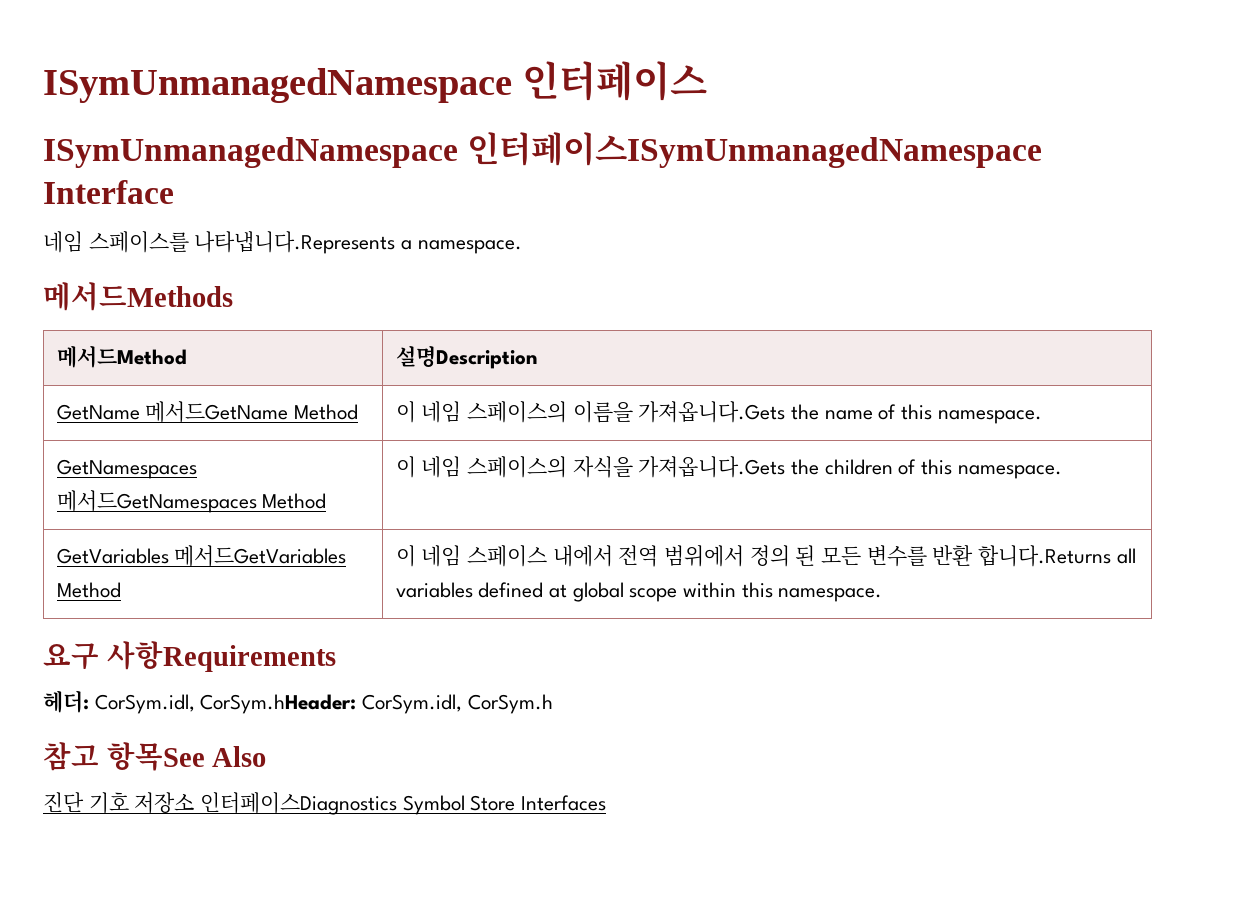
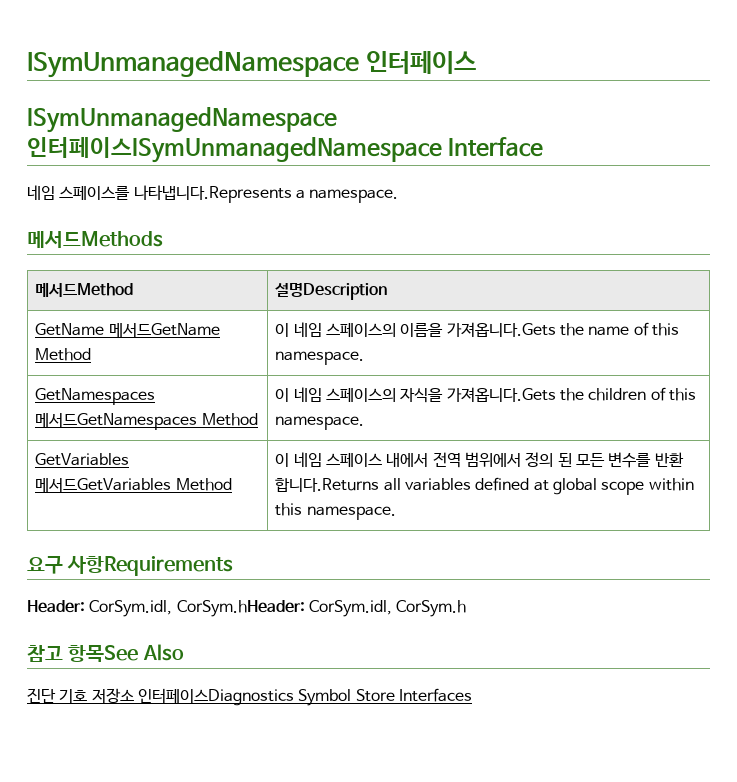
- 헤더: CorSym.idl, CorSym.hHeader: CorSym.idl, CorSym.h
+ Header: CorSym.idl, CorSym.hHeader: CorSym.idl, CorSym.h

